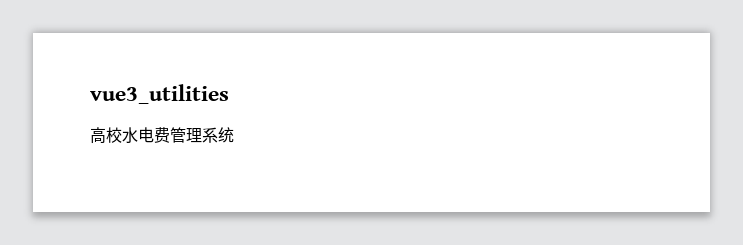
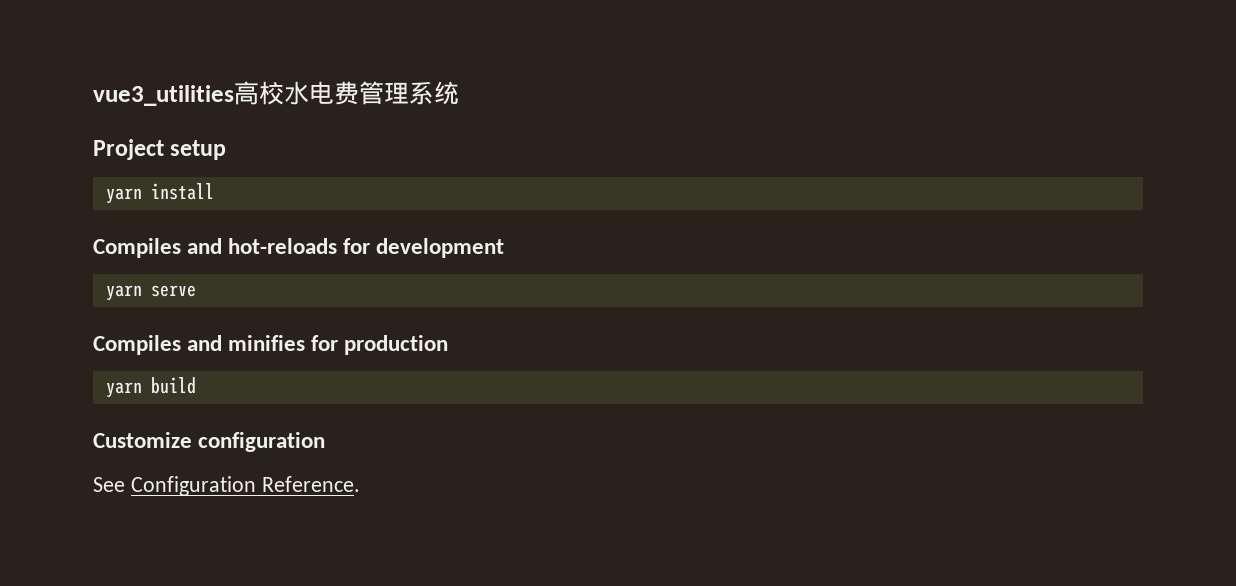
- vue3_utilities
- 高校水电费管理系统
+ vue3_utilities高校水电费管理系统
+ Project setup
+ yarn install
+ Compiles and hot-reloads for development
+ yarn serve
+ Compiles and minifies for production
+ yarn build
+ Customize configuration
+ See Configuration Reference.

